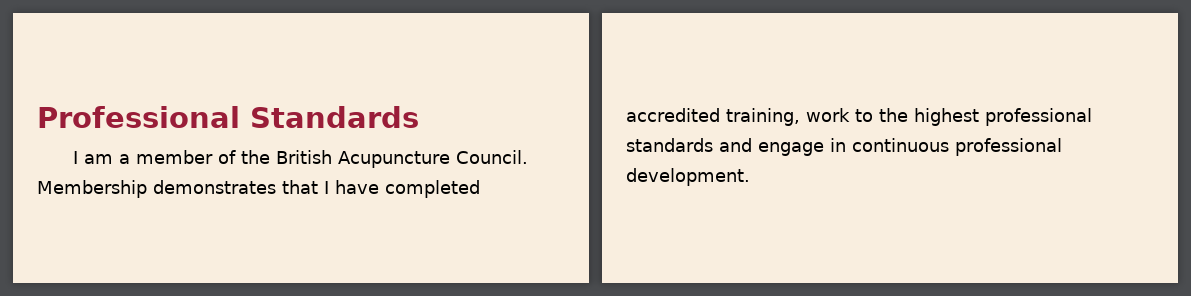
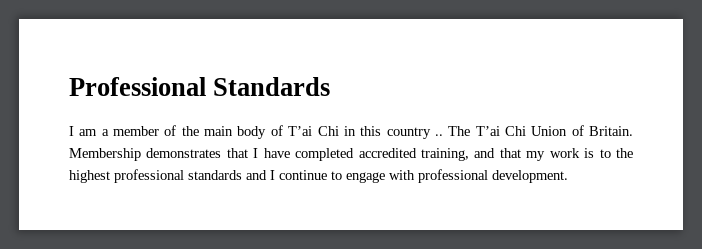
- I am a member of the British Acupuncture Council.
+ I am a member of the main body of T’ai Chi in this country .. The T’ai Chi Union of Britain.
- Membership demonstrates that I have completed accredited training, work to the highest professional standards and engage in continuous professional development.
+ Membership demonstrates that I have completed accredited training, and that my work is to the highest professional standards and I continue to engage with professional development.

